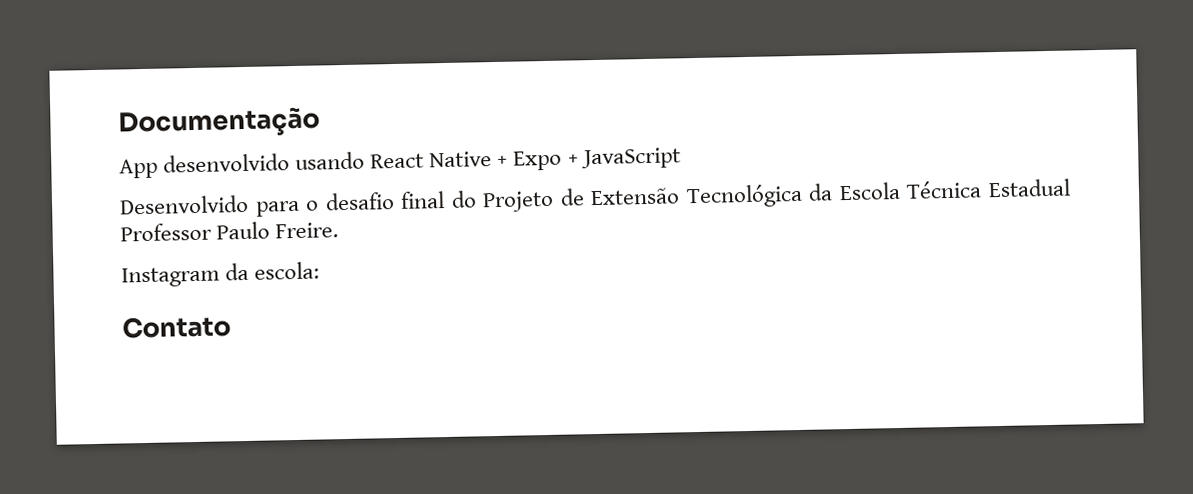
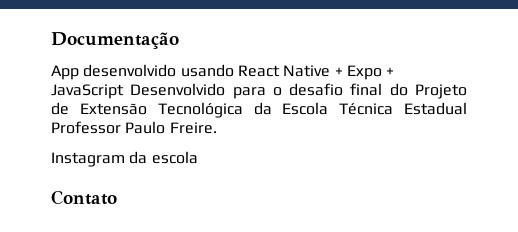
- App desenvolvido usando React Native + Expo + JavaScript
- Desenvolvido para o desafio final do Projeto de Extensão Tecnológica da Escola Técnica Estadual Professor Paulo Freire.
+ App desenvolvido usando React Native + Expo + JavaScript Desenvolvido para o desafio final do Projeto de Extensão Tecnológica da Escola Técnica Estadual Professor Paulo Freire.
- Instagram da escola:
+ Instagram da escola

